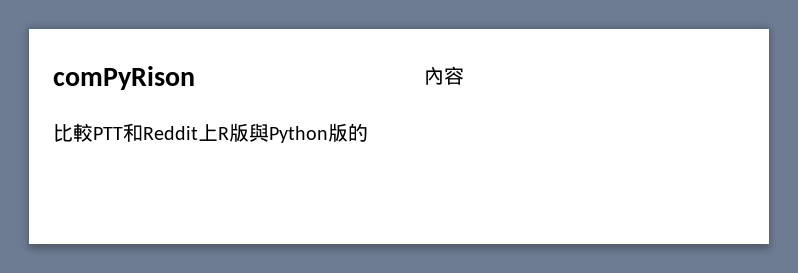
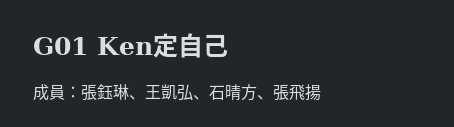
- comPyRison
- 比較PTT和Reddit上R版與Python版的內容
+ G01 Ken定自己
+ 成員：張鈺琳、王凱弘、石晴方、張飛揚

